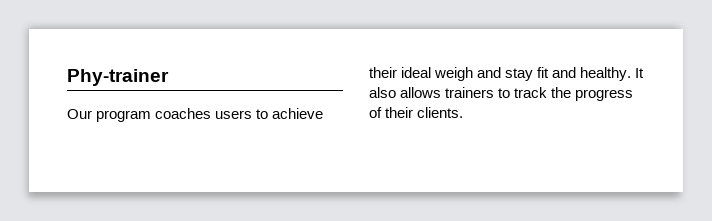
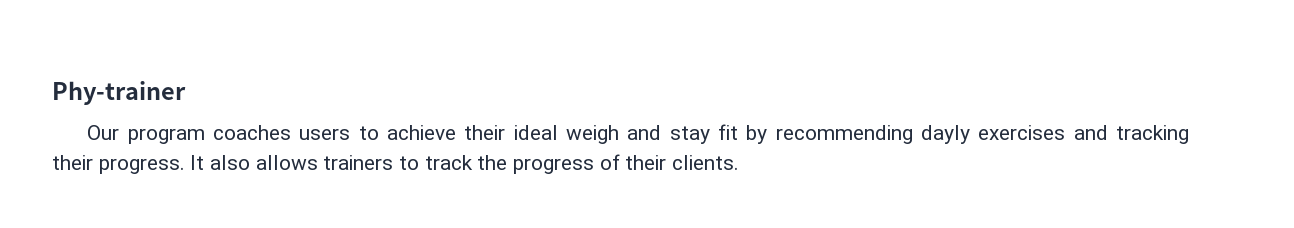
- Our program coaches users to achieve their ideal weigh and stay fit and healthy.
+ Our program coaches users to achieve their ideal weigh and stay fit by recommending dayly exercises and tracking their progress.

